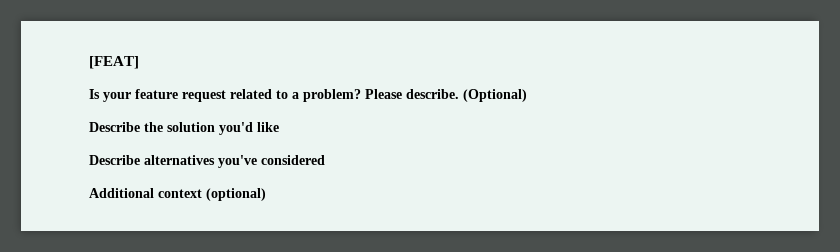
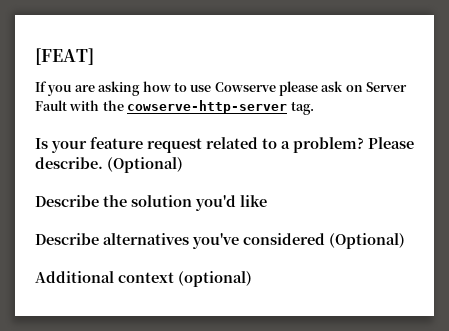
+ If you are asking how to use Cowserve please ask on Server Fault with the cowserve-http-server tag.
- Describe alternatives you've considered
+ Describe alternatives you've considered (Optional)

